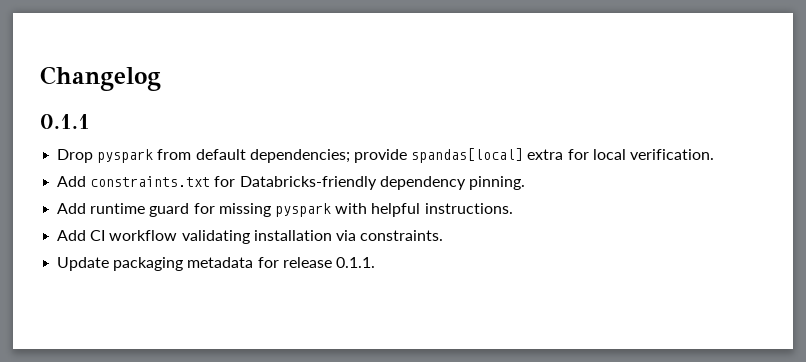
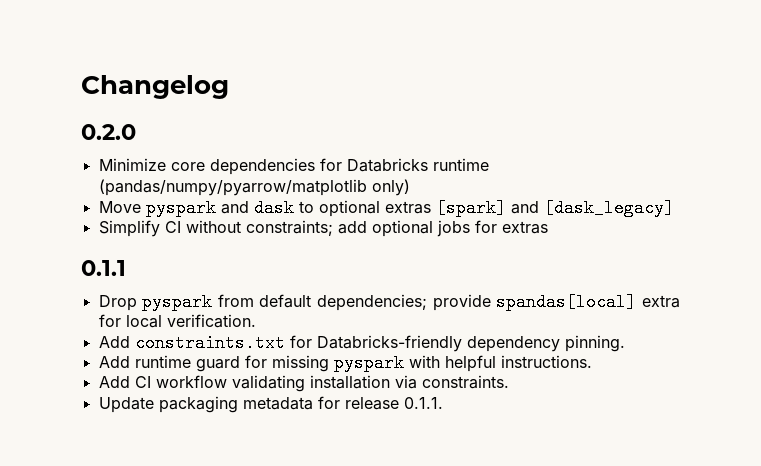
+ 0.2.0
+ Minimize core dependencies for Databricks runtime (pandas/numpy/pyarrow/matplotlib only)
+ Move pyspark and dask to optional extras [spark] and [dask_legacy]
+ Simplify CI without constraints; add optional jobs for extras

